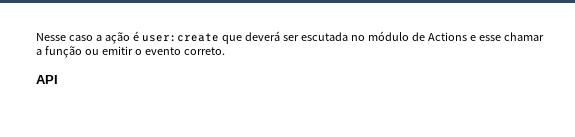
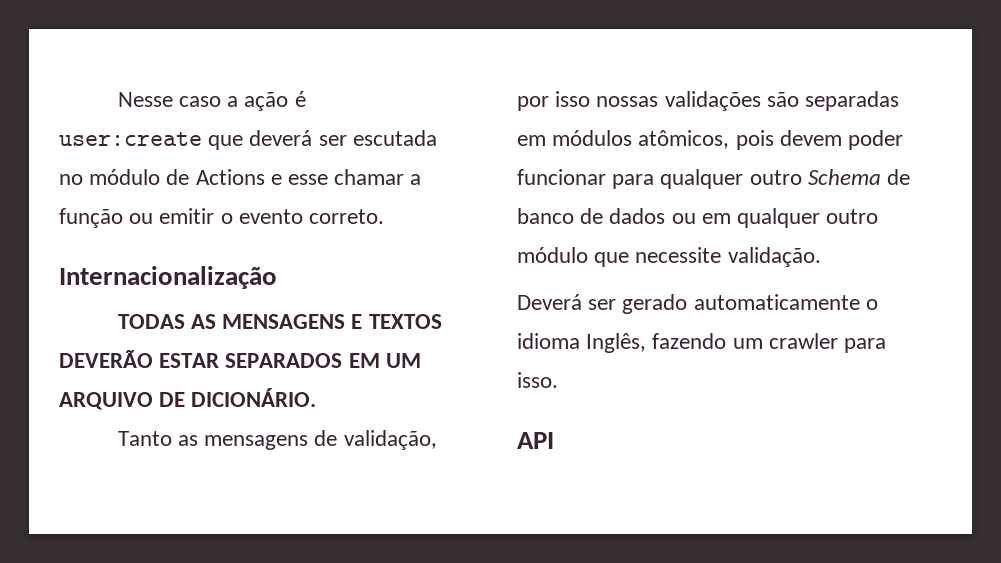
+ Internacionalização
+ TODAS AS MENSAGENS E TEXTOS DEVERÃO ESTAR SEPARADOS EM UM ARQUIVO DE DICIONÁRIO.
+ Tanto as mensagens de validação, por isso nossas validações são separadas em módulos atômicos, pois devem poder funcionar para qualquer outro Schema de banco de dados ou em qualquer outro módulo que necessite validação.
+ Deverá ser gerado automaticamente o idioma Inglês, fazendo um crawler para isso.

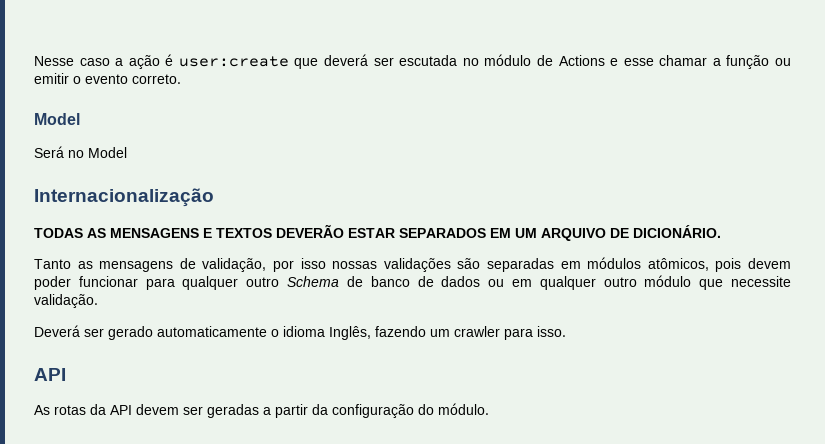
  Nesse caso a ação é user:create que deverá ser escutada no módulo de Actions e esse chamar a função ou emitir o evento correto.
+ Model
+ Será no Model
+ As rotas da API devem ser geradas a partir da configuração do módulo.

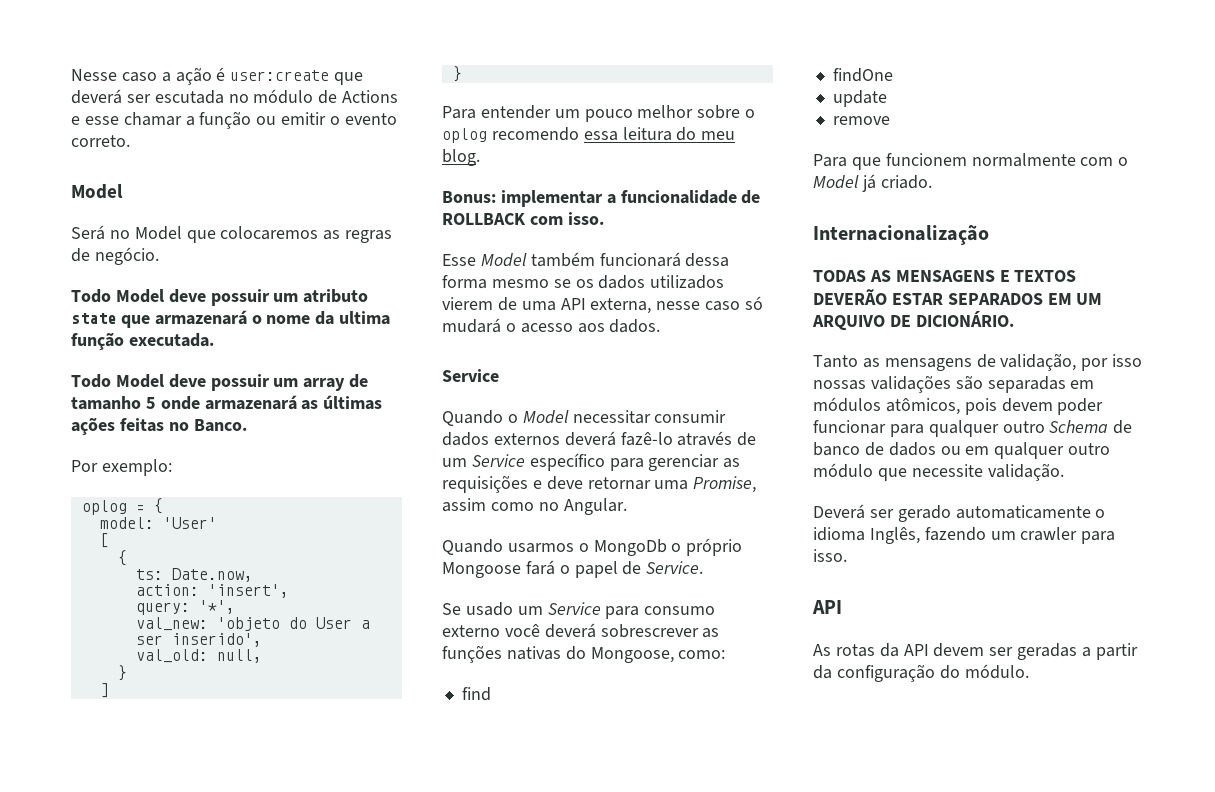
- Será no Model
+ Será no Model que colocaremos as regras de negócio.
+ Todo Model deve possuir um atributo state que armazenará o nome da ultima função executada.
+ Todo Model deve possuir um array de tamanho 5 onde armazenará as últimas ações feitas no Banco.
+ Por exemplo:
+ oplog = {
+ model: 'User'
+ [
+ {
+ ts: Date.now,
+ action: 'insert',
+ query: '*',
+ val_new: 'objeto do User a ser inserido',
+ val_old: null,
+ }
+ ]
+ }
+ Para entender um pouco melhor sobre o oplog recomendo essa leitura do meu blog.
+ Bonus: implementar a funcionalidade de ROLLBACK com isso.
+ Esse Model também funcionará dessa forma mesmo se os dados utilizados vierem de uma API externa, nesse caso só mudará o acesso aos dados.
+ Service
+ Quando o Model necessitar consumir dados externos deverá fazê-lo através de um Service específico para gerenciar as requisições e deve retornar uma Promise, assim como no Angular.
+ Quando usarmos o MongoDb o próprio Mongoose fará o papel de Service.
+ Se usado um Service para consumo externo você deverá sobrescrever as funções nativas do Mongoose, como:
+ find
+ findOne
+ update
+ remove
+ Para que funcionem normalmente com o Model já criado.

